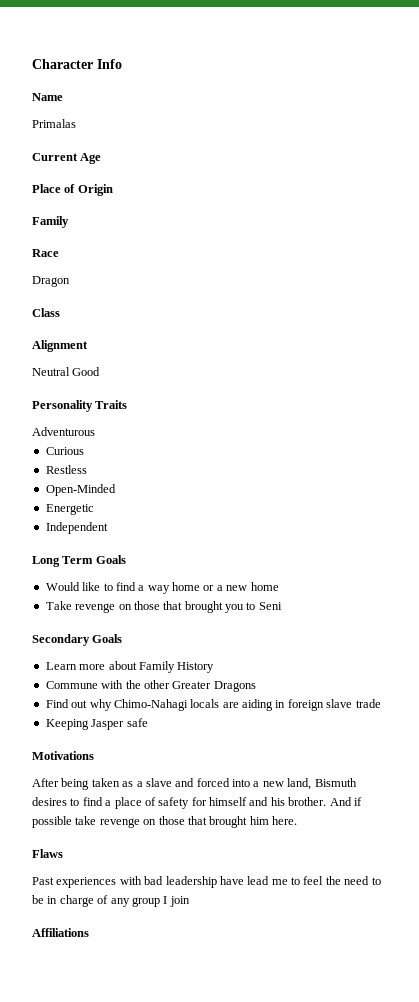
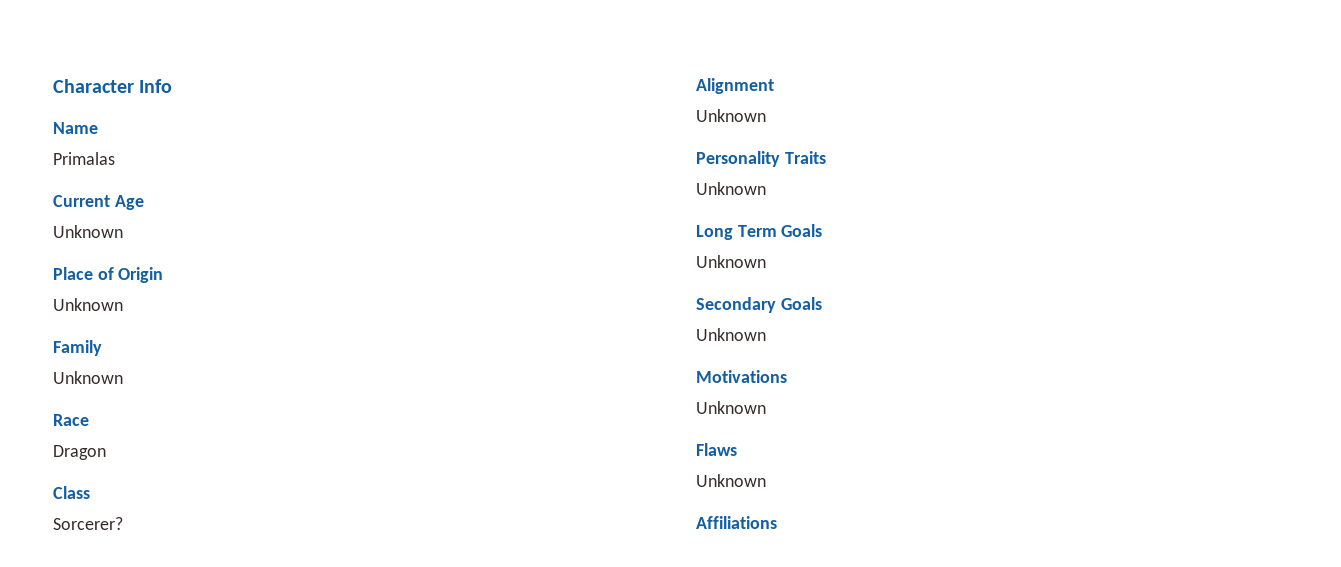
  Current Age
+ Unknown
  Place of Origin
+ Unknown
  Family
+ Unknown
+ Sorcerer?
  Alignment
- Neutral Good
+ Unknown
  Personality Traits
- Adventurous
- Curious
- Restless
- Open-Minded
- Energetic
- Independent
+ Unknown
  Long Term Goals
- Would like to find a way home or a new home
- Take revenge on those that brought you to Seni
+ Unknown
  Secondary Goals
- Learn more about Family History
- Commune with the other Greater Dragons
- Find out why Chimo-Nahagi locals are aiding in foreign slave trade
- Keeping Jasper safe
+ Unknown
  Motivations
- After being taken as a slave and forced into a new land, Bismuth desires to find a place of safety for himself and his brother. And if possible take revenge on those that brought him here.
+ Unknown
  Flaws
- Past experiences with bad leadership have lead me to feel the need to be in charge of any group I join
+ Unknown

